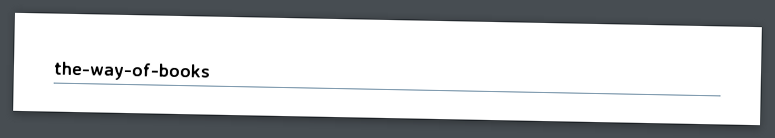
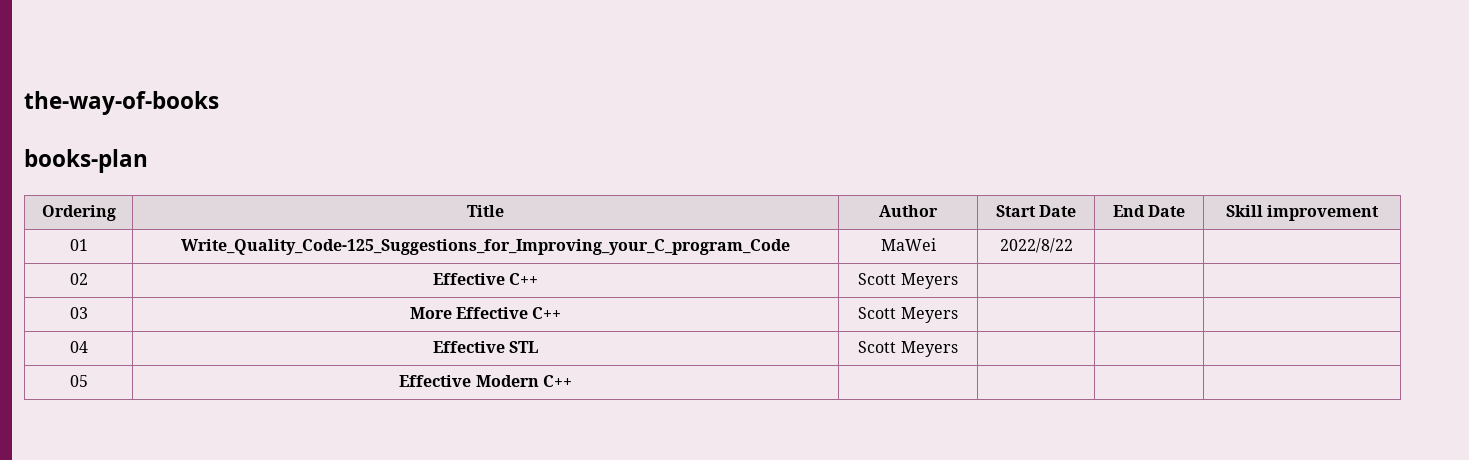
+ books-plan
+ Ordering | Title | Author | Start Date | End Date | Skill improvement
+ 01 | Write_Quality_Code-125_Suggestions_for_Improving_your_C_program_Code | MaWei | 2022/8/22 | |
+ 02 | Effective C++ | Scott Meyers | | |
+ 03 | More Effective C++ | Scott Meyers | | |
+ 04 | Effective STL | Scott Meyers | | |
+ 05 | Effective Modern C++ | | | |

